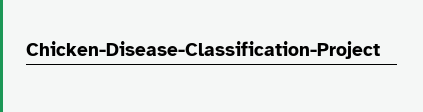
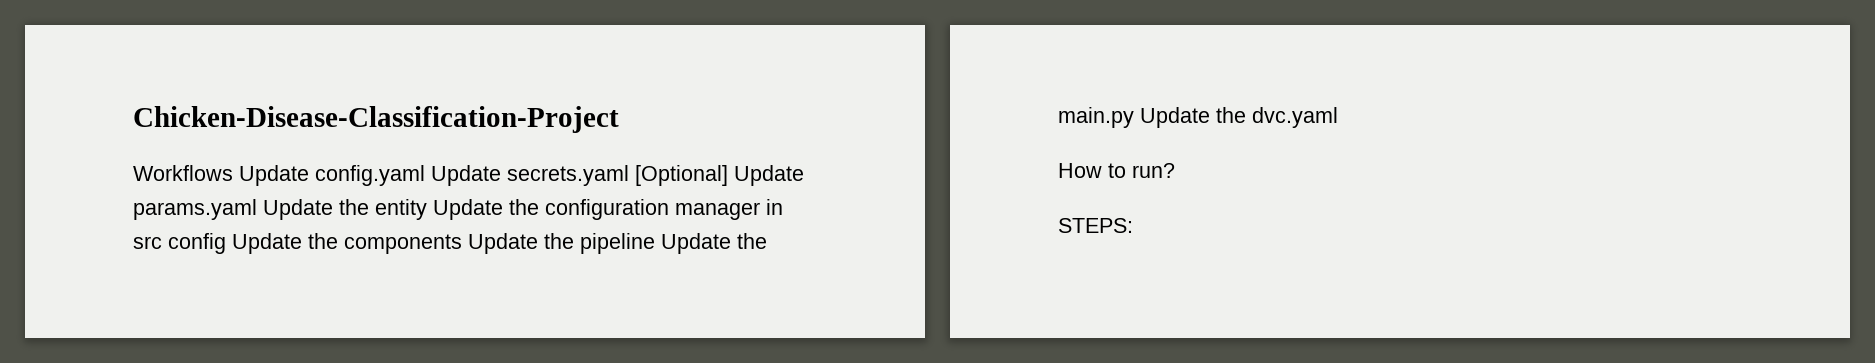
+ Workflows Update config.yaml Update secrets.yaml [Optional] Update params.yaml Update the entity Update the configuration manager in src config Update the components Update the pipeline Update the main.py Update the dvc.yaml
+ How to run?
+ STEPS:

